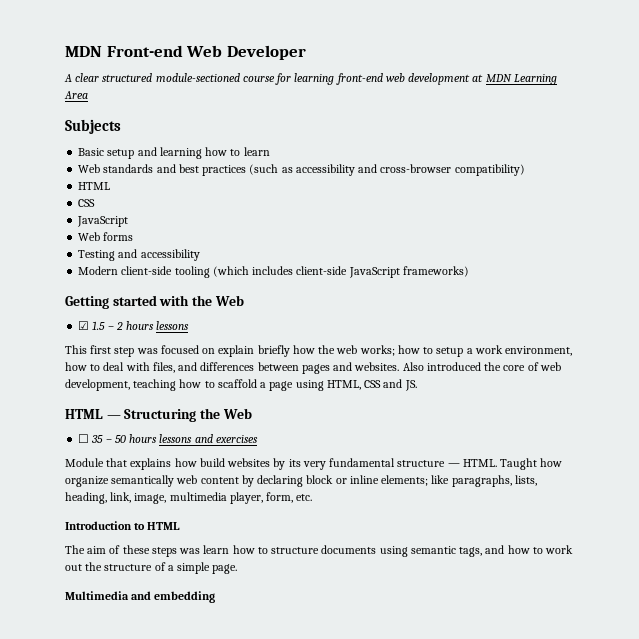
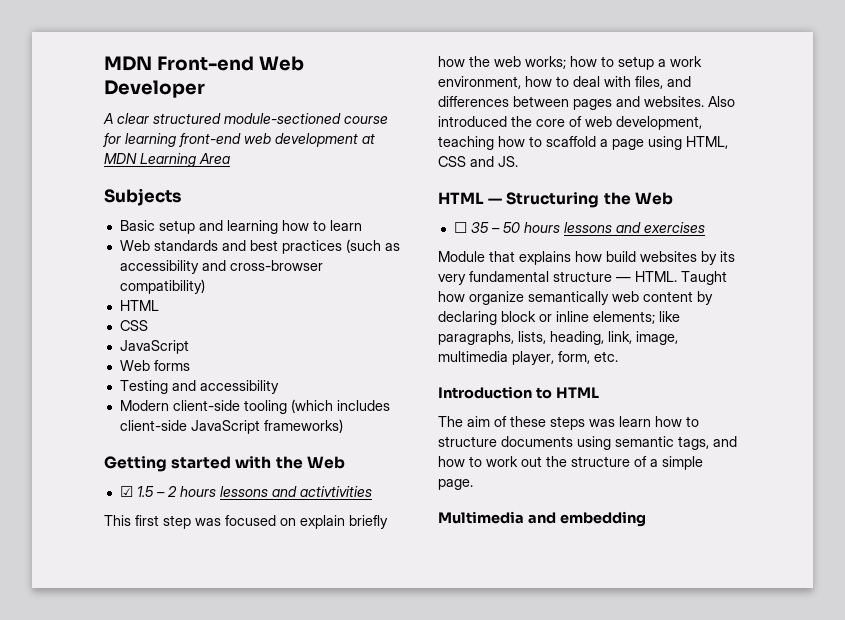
- ☑ 1.5 – 2 hours lessons
+ ☑ 1.5 – 2 hours lessons and activtivities

